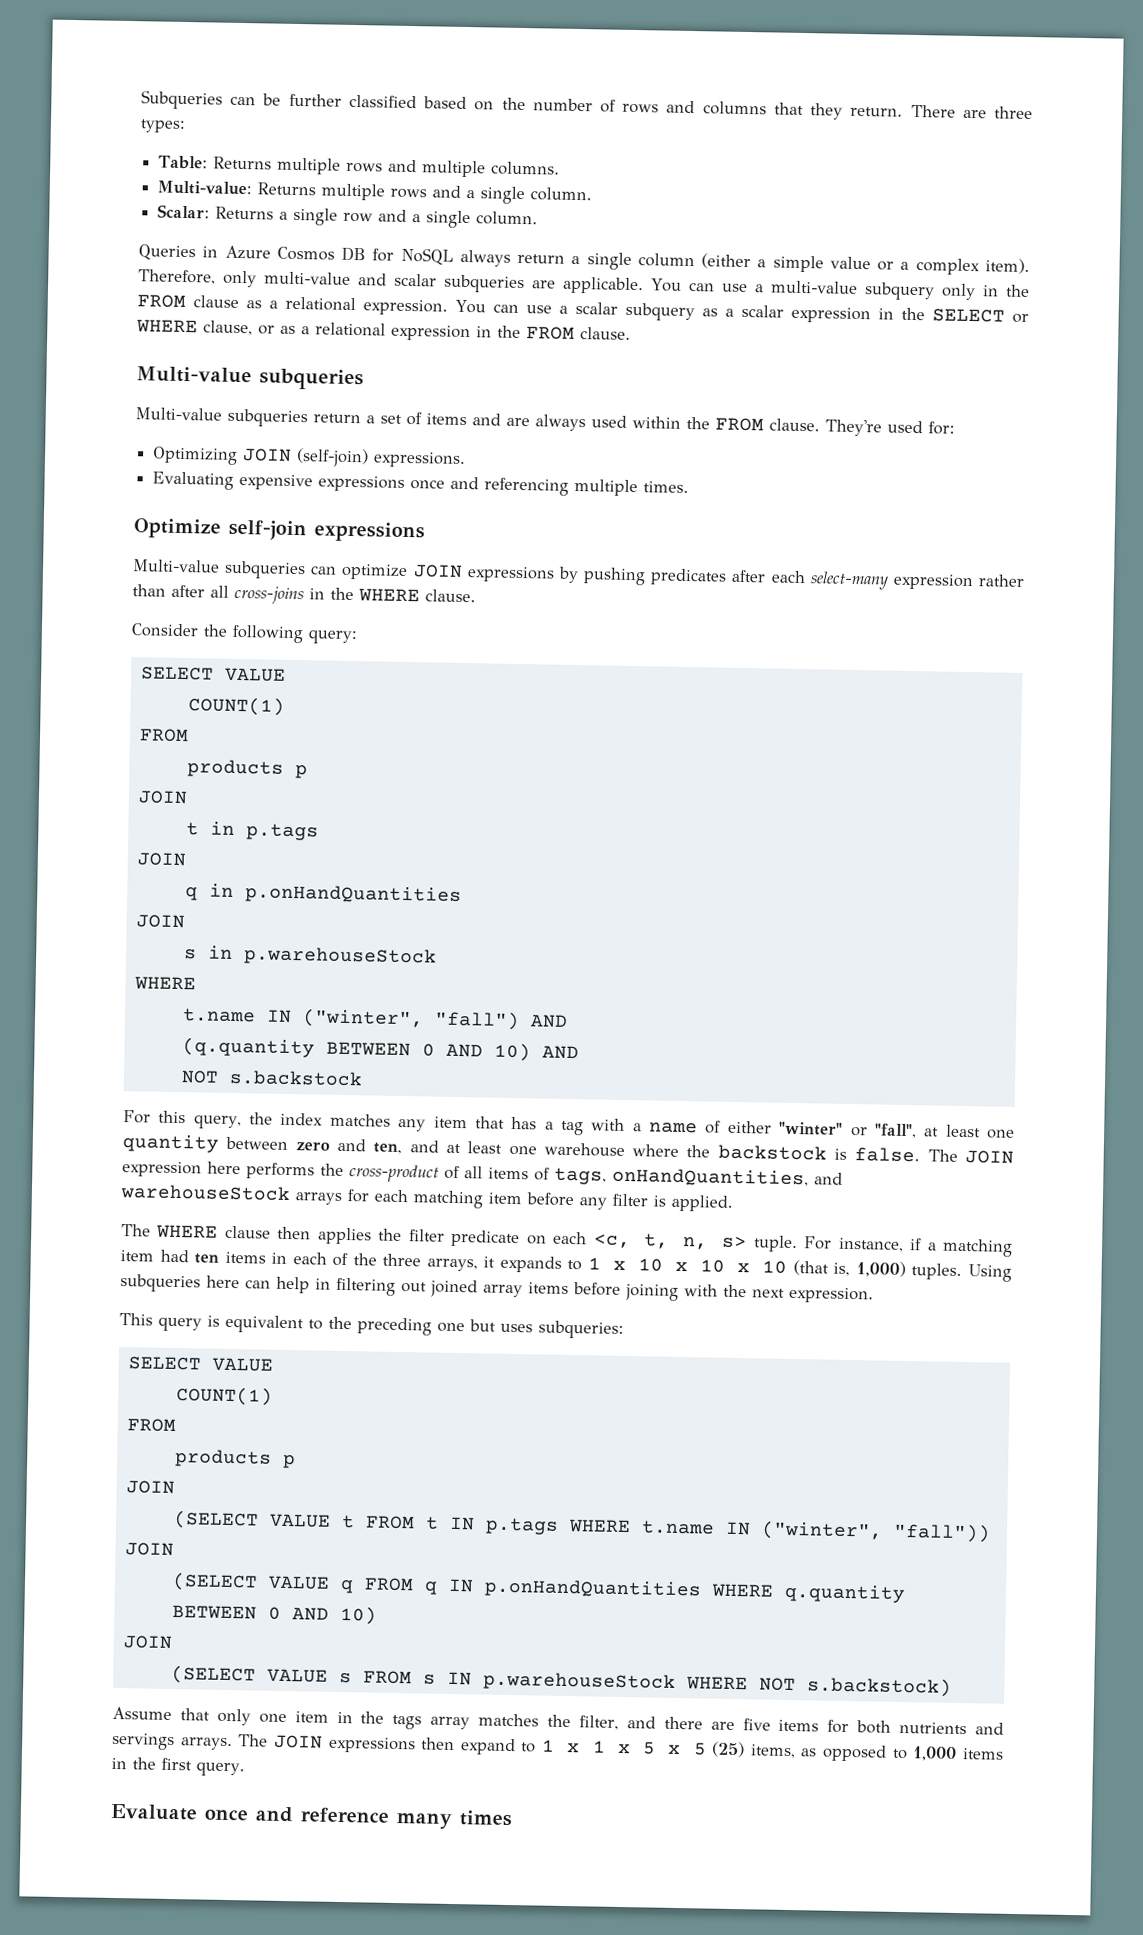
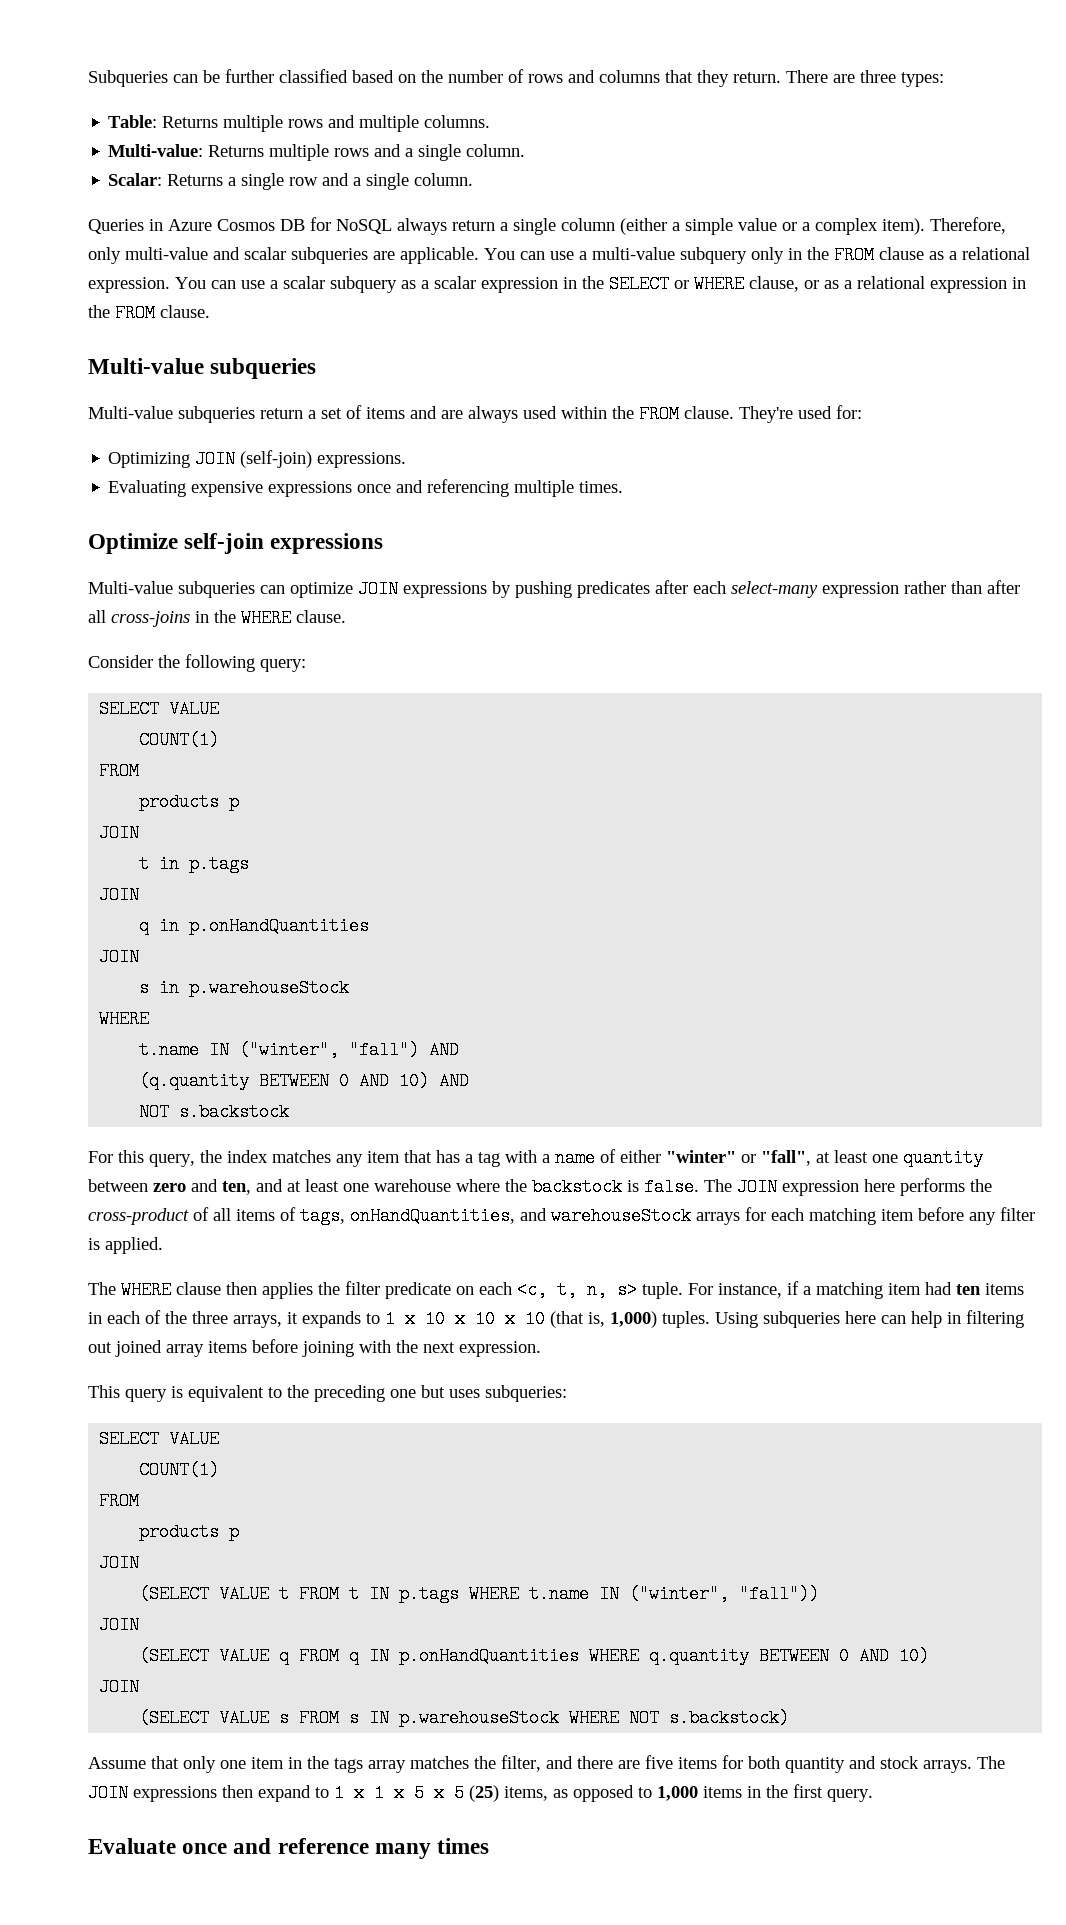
- Assume that only one item in the tags array matches the filter, and there are five items for both nutrients and servings arrays.
+ Assume that only one item in the tags array matches the filter, and there are five items for both quantity and stock arrays.

